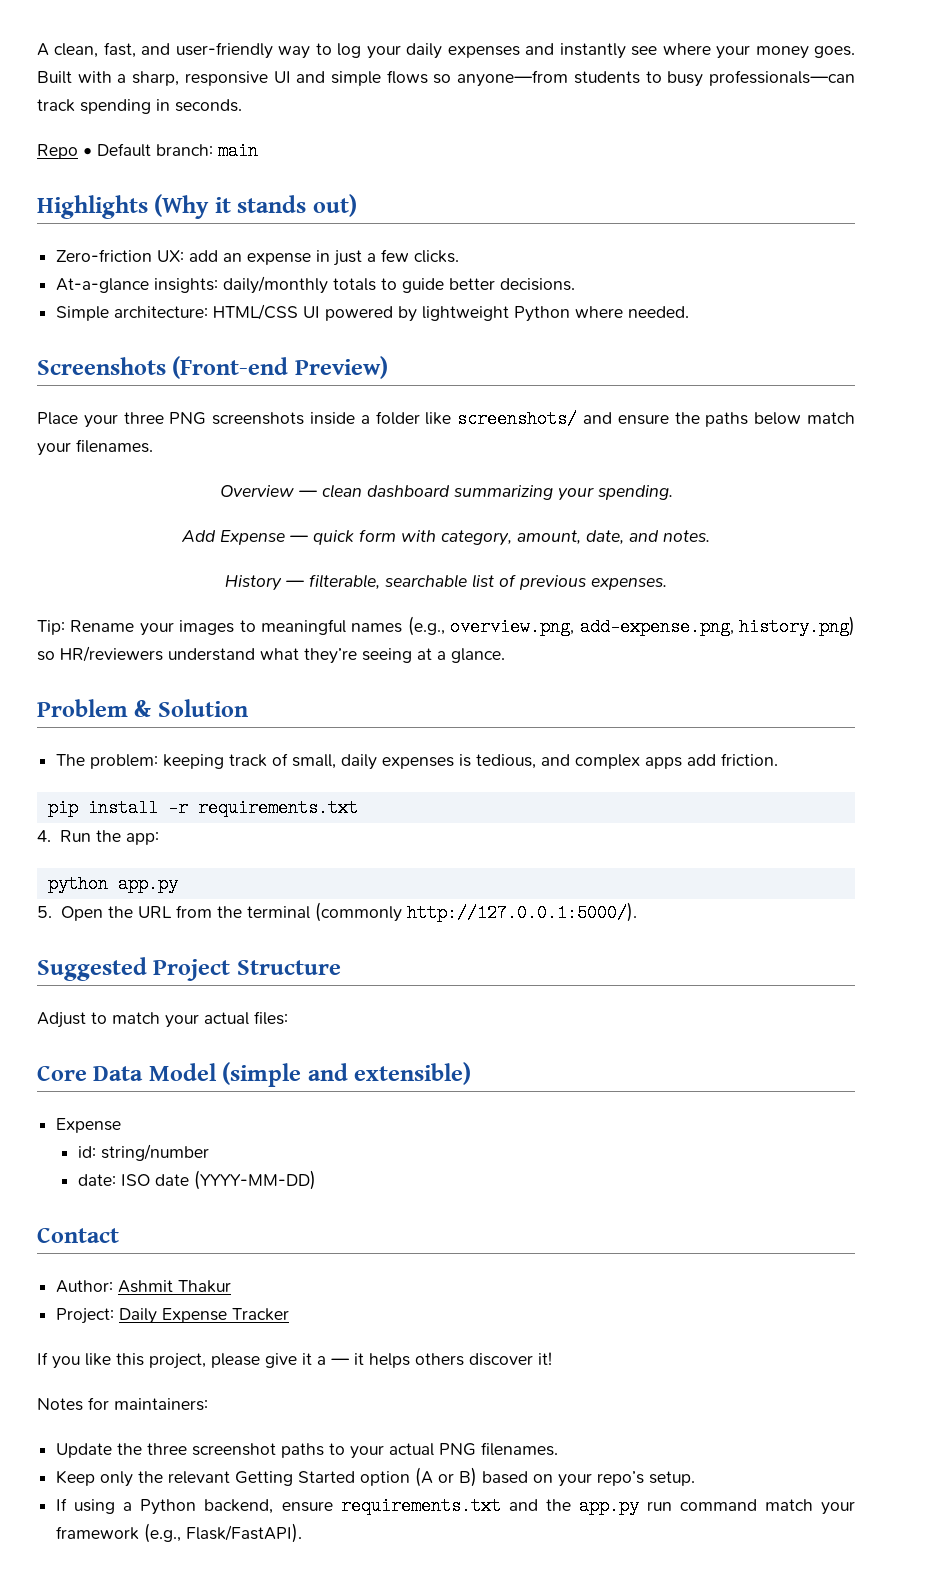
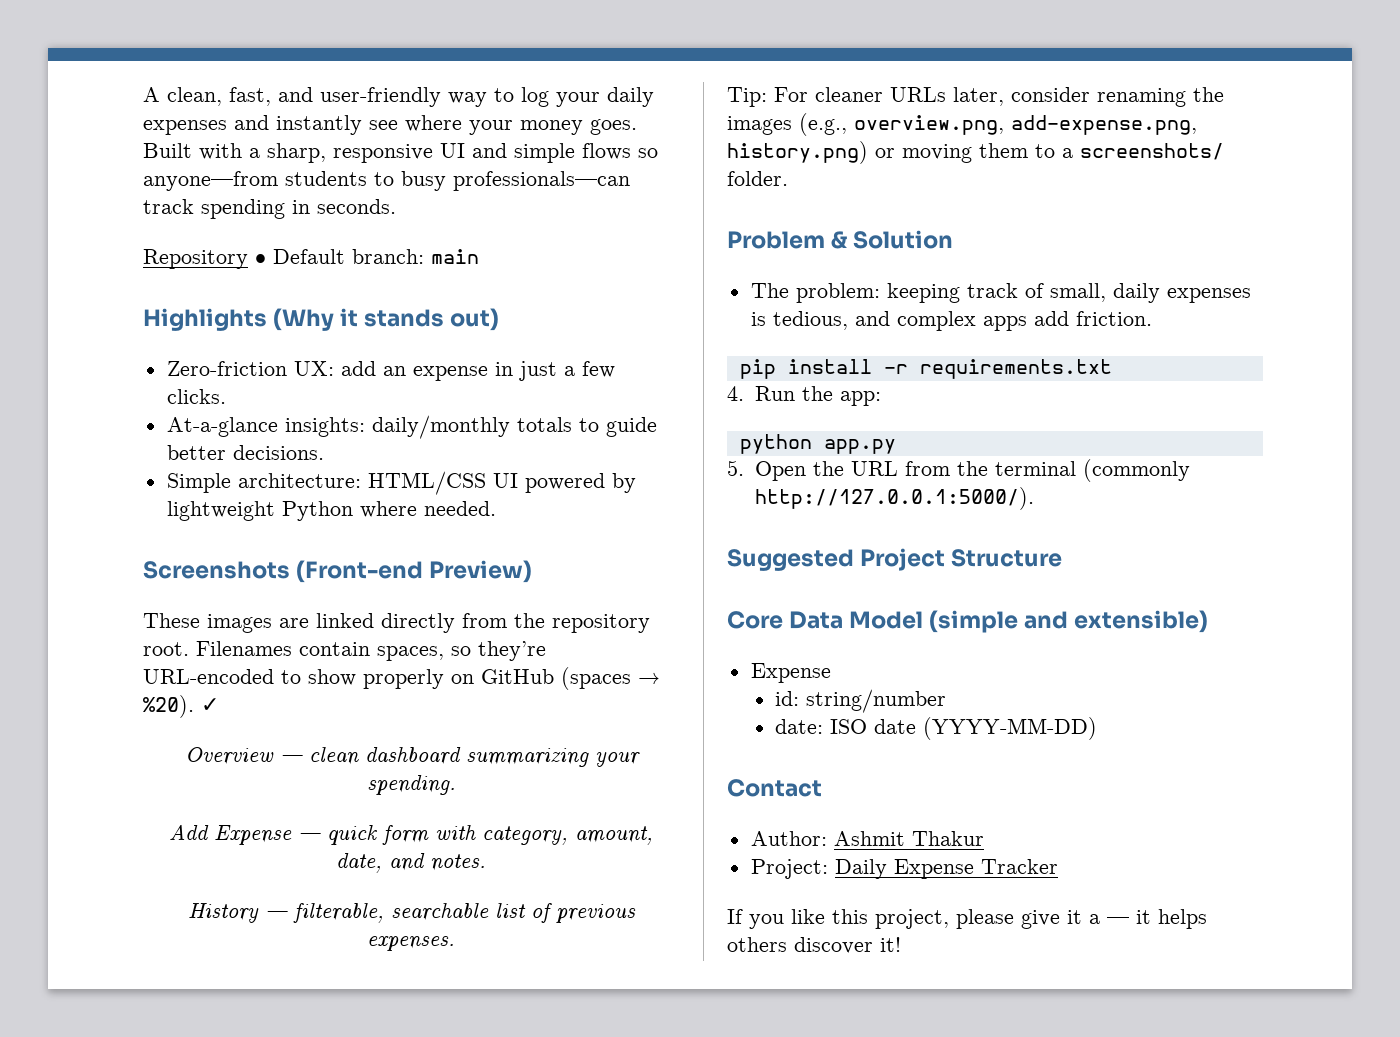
- Repo • Default branch: main
+ Repository • Default branch: main
- Place your three PNG screenshots inside a folder like screenshots/ and ensure the paths below match your filenames.
+ These images are linked directly from the repository root. Filenames contain spaces, so they’re URL-encoded to show properly on GitHub (spaces → %20). ✓
- Tip: Rename your images to meaningful names (e.g., overview.png, add-expense.png, history.png) so HR/reviewers understand what they’re seeing at a glance.
+ Tip: For cleaner URLs later, consider renaming the images (e.g., overview.png, add-expense.png, history.png) or moving them to a screenshots/ folder.
- Adjust to match your actual files:
- Notes for maintainers:
- Update the three screenshot paths to your actual PNG filenames.
- Keep only the relevant Getting Started option (A or B) based on your repo’s setup.
- If using a Python backend, ensure requirements.txt and the app.py run command match your framework (e.g., Flask/FastAPI).

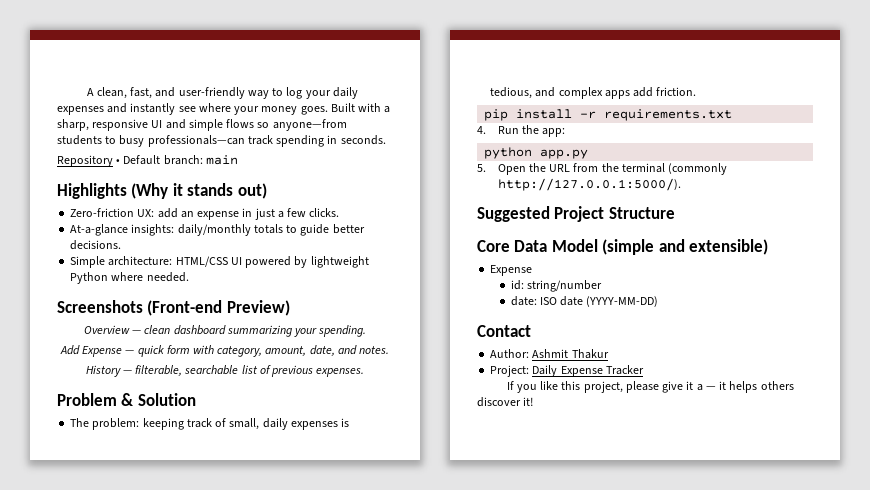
- These images are linked directly from the repository root. Filenames contain spaces, so they’re URL-encoded to show properly on GitHub (spaces → %20). ✓
- Tip: For cleaner URLs later, consider renaming the images (e.g., overview.png, add-expense.png, history.png) or moving them to a screenshots/ folder.

